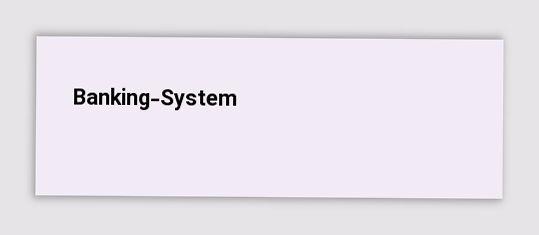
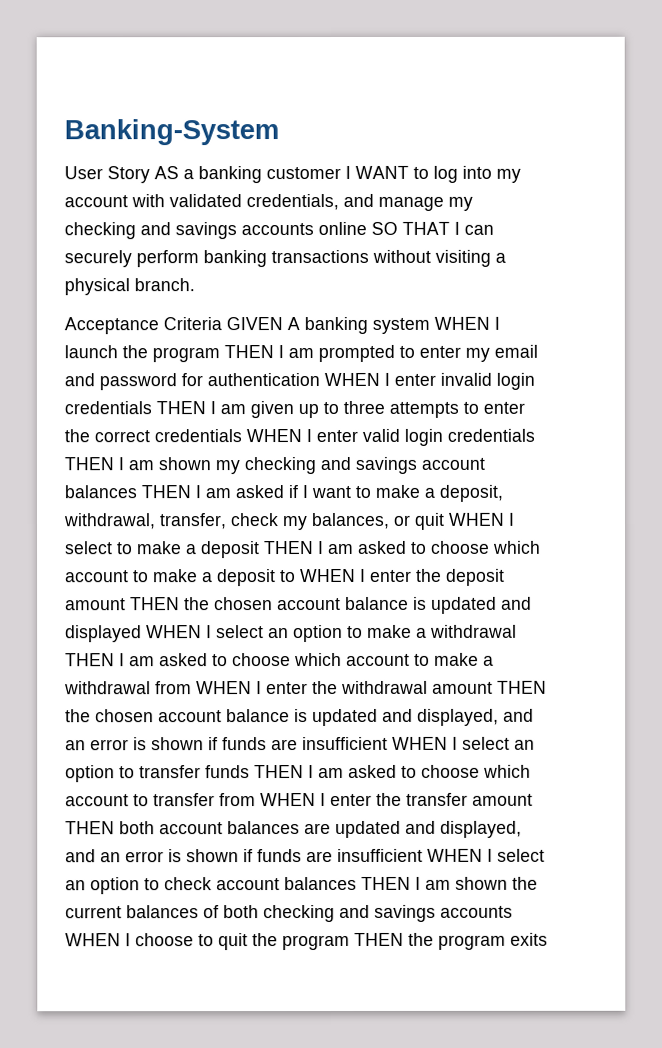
+ User Story AS a banking customer I WANT to log into my account with validated credentials, and manage my checking and savings accounts online SO THAT I can securely perform banking transactions without visiting a physical branch.
+ Acceptance Criteria GIVEN A banking system WHEN I launch the program THEN I am prompted to enter my email and password for authentication WHEN I enter invalid login credentials THEN I am given up to three attempts to enter the correct credentials WHEN I enter valid login credentials THEN I am shown my checking and savings account balances THEN I am asked if I want to make a deposit, withdrawal, transfer, check my balances, or quit WHEN I select to make a deposit THEN I am asked to choose which account to make a deposit to WHEN I enter the deposit amount THEN the chosen account balance is updated and displayed WHEN I select an option to make a withdrawal THEN I am asked to choose which account to make a withdrawal from WHEN I enter the withdrawal amount THEN the chosen account balance is updated and displayed, and an error is shown if funds are insufficient WHEN I select an option to transfer funds THEN I am asked to choose which account to transfer from WHEN I enter the transfer amount THEN both account balances are updated and displayed, and an error is shown if funds are insufficient WHEN I select an option to check account balances THEN I am shown the current balances of both checking and savings accounts WHEN I choose to quit the program THEN the program exits

